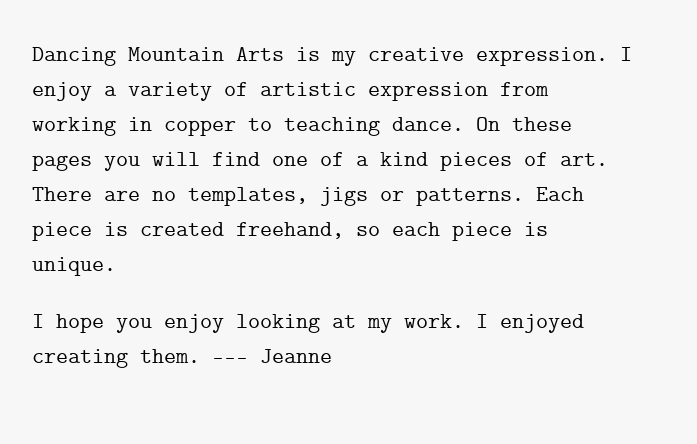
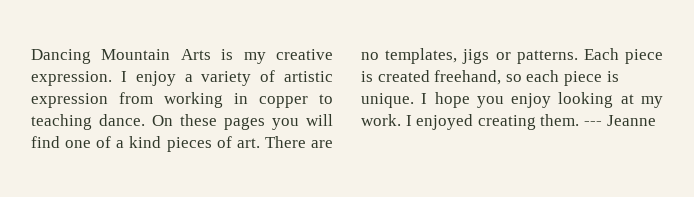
- Each piece is created freehand, so each piece is unique.
- I hope you enjoy looking at my work.
+ Each piece is created freehand, so each piece is unique. I hope you enjoy looking at my work.

